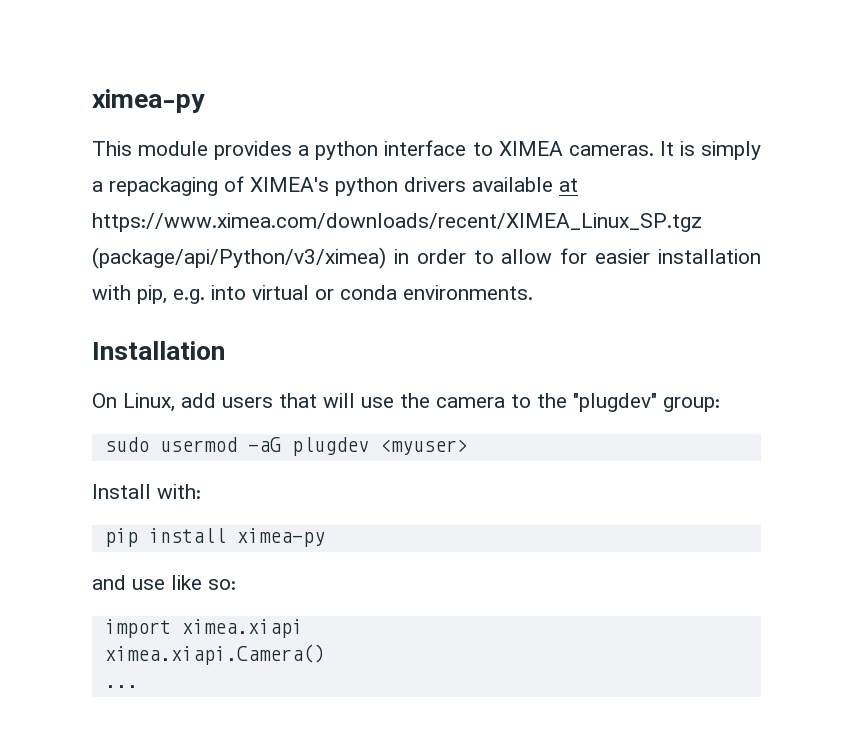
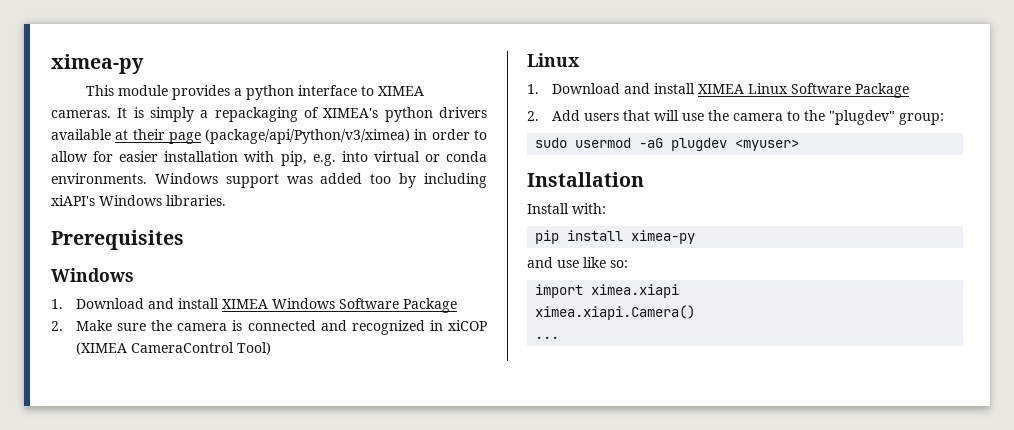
- It is simply a repackaging of XIMEA's python drivers available at https://www.ximea.com/downloads/recent/XIMEA_Linux_SP.tgz (package/api/Python/v3/ximea) in order to allow for easier installation with pip, e.g. into virtual or conda environments.
- Installation
- On Linux, add users that will use the camera to the "plugdev" group:
+ It is simply a repackaging of XIMEA's python drivers available at their page (package/api/Python/v3/ximea) in order to allow for easier installation with pip, e.g. into virtual or conda environments. Windows support was added too by including xiAPI's Windows libraries.
+ Prerequisites
+ Windows
+ 1. Download and install XIMEA Windows Software Package
+ 2. Make sure the camera is connected and recognized in xiCOP (XIMEA CameraControl Tool)
+ Linux
+ 1. Download and install XIMEA Linux Software Package
+ 2. Add users that will use the camera to the "plugdev" group:
+ Installation

